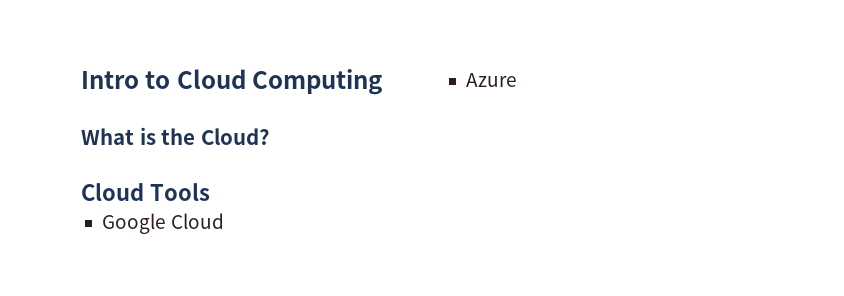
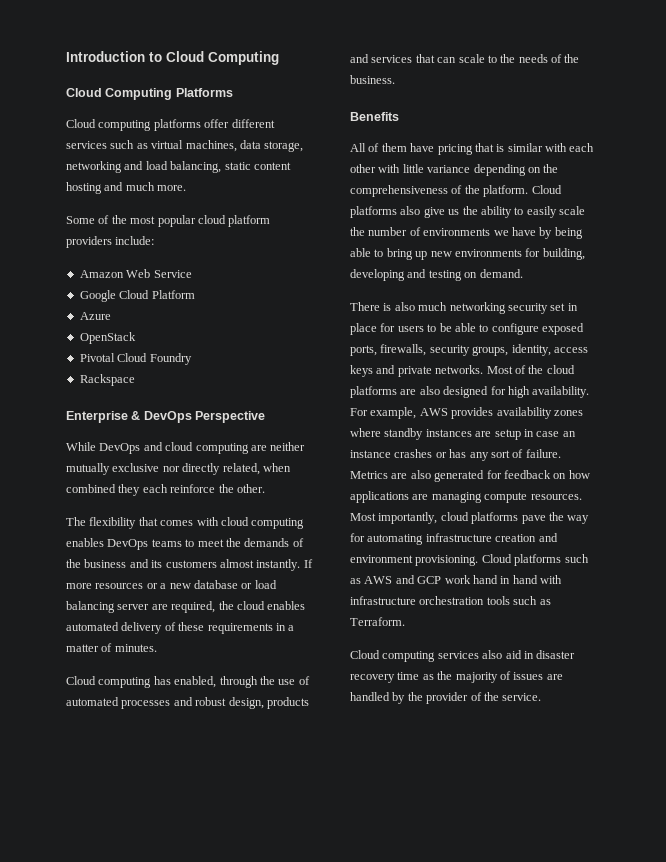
- Intro to Cloud Computing
+ Introduction to Cloud Computing
- What is the Cloud?
- Cloud Tools
+ Cloud Computing Platforms
+ Cloud computing platforms offer different services such as virtual machines, data storage, networking and load balancing, static content hosting and much more.
+ Some of the most popular cloud platform providers include:
+ Amazon Web Service
- Google Cloud
+ Google Cloud Platform
+ OpenStack
+ Pivotal Cloud Foundry
+ Rackspace
+ Enterprise & DevOps Perspective
+ While DevOps and cloud computing are neither mutually exclusive nor directly related, when combined they each reinforce the other.
+ The flexibility that comes with cloud computing enables DevOps teams to meet the demands of the business and its customers almost instantly. If more resources or a new database or load balancing server are required, the cloud enables automated delivery of these requirements in a matter of minutes.
+ Cloud computing has enabled, through the use of automated processes and robust design, products and services that can scale to the needs of the business.
+ Benefits
+ All of them have pricing that is similar with each other with little variance depending on the comprehensiveness of the platform. Cloud platforms also give us the ability to easily scale the number of environments we have by being able to bring up new environments for building, developing and testing on demand.
+ There is also much networking security set in place for users to be able to configure exposed ports, firewalls, security groups, identity, access keys and private networks. Most of the cloud platforms are also designed for high availability. For example, AWS provides availability zones where standby instances are setup in case an instance crashes or has any sort of failure. Metrics are also generated for feedback on how applications are managing compute resources. Most importantly, cloud platforms pave the way for automating infrastructure creation and environment provisioning. Cloud platforms such as AWS and GCP work hand in hand with infrastructure orchestration tools such as Terraform.
+ Cloud computing services also aid in disaster recovery time as the majority of issues are handled by the provider of the service.

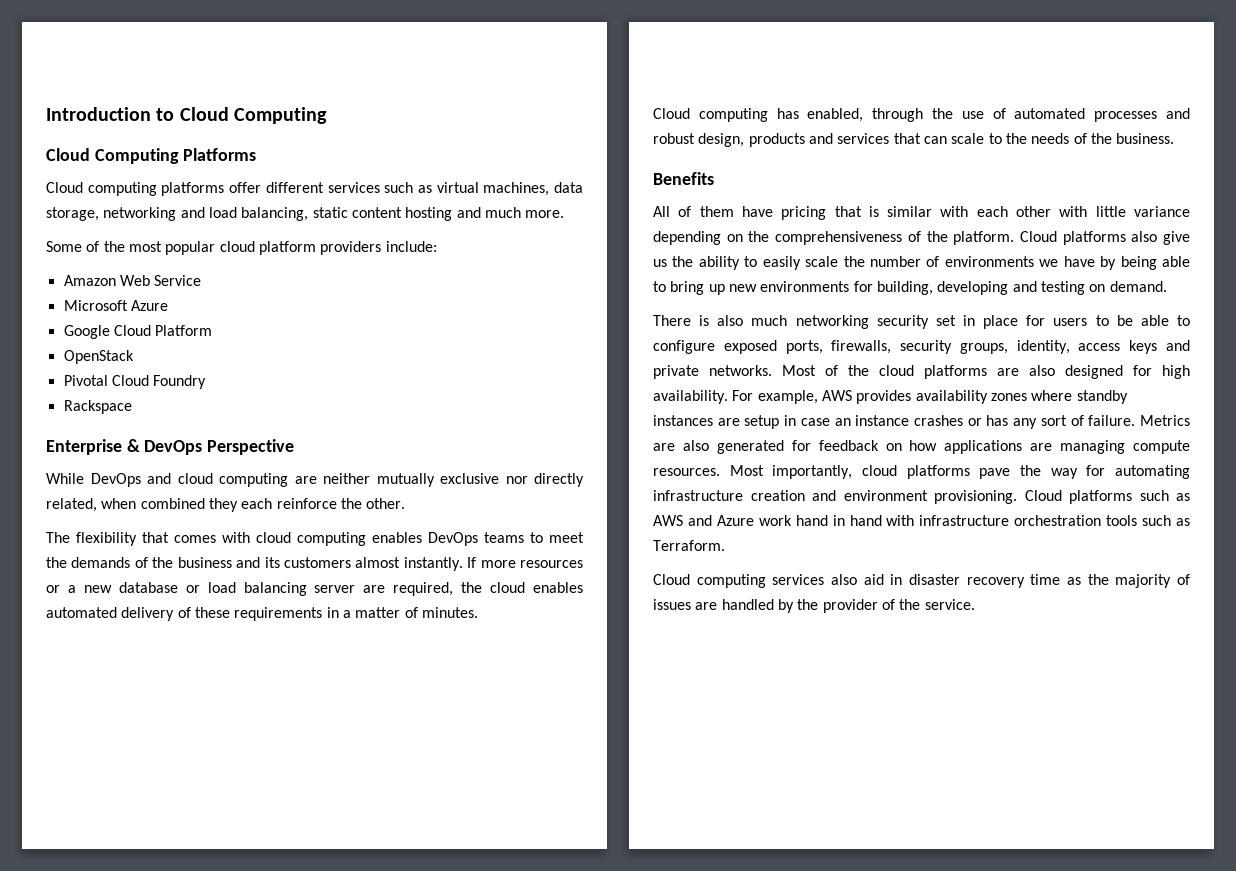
+ Microsoft Azure
- Azure
- Cloud platforms such as AWS and GCP work hand in hand with infrastructure orchestration tools such as Terraform.
+ Cloud platforms such as AWS and Azure work hand in hand with infrastructure orchestration tools such as Terraform.

